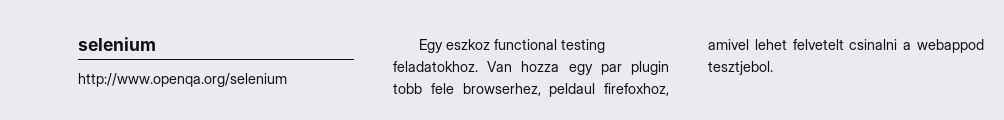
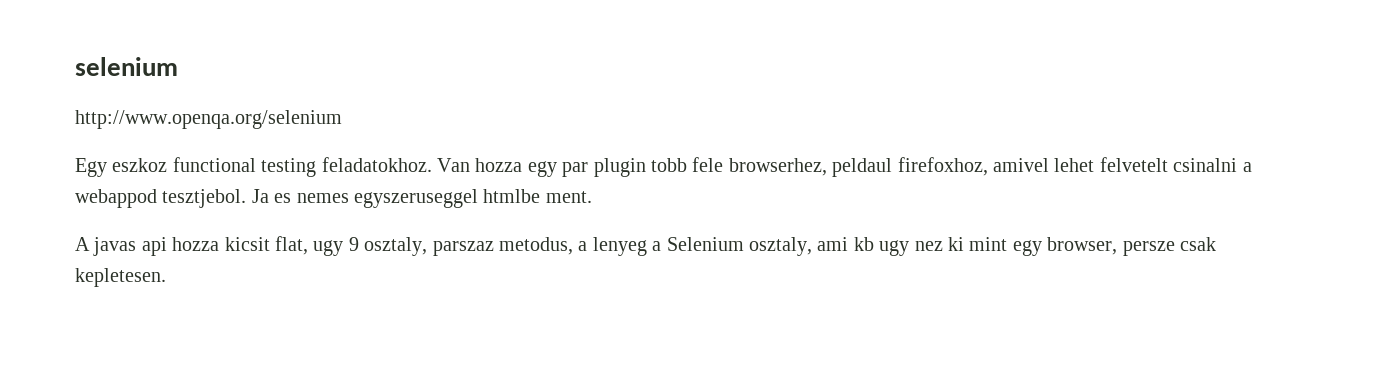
+ Ja es nemes egyszeruseggel htmlbe ment.
+ A javas api hozza kicsit flat, ugy 9 osztaly, parszaz metodus, a lenyeg a Selenium osztaly, ami kb ugy nez ki mint egy browser, persze csak kepletesen.

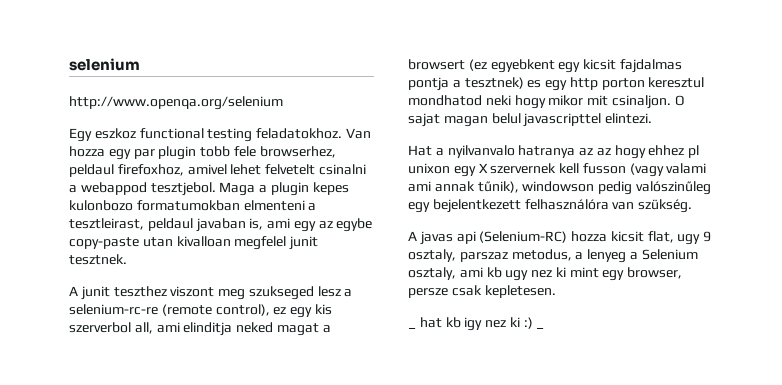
- Ja es nemes egyszeruseggel htmlbe ment.
+ Maga a plugin kepes kulonbozo formatumokban elmenteni a tesztleirast, peldaul javaban is, ami egy az egybe copy-paste utan kivalloan megfelel junit tesztnek.
+ A junit teszthez viszont meg szukseged lesz a selenium-rc-re (remote control), ez egy kis szerverbol all, ami elinditja neked magat a browsert (ez egyebkent egy kicsit fajdalmas pontja a tesztnek) es egy http porton keresztul mondhatod neki hogy mikor mit csinaljon. O sajat magan belul javascripttel elintezi.
+ Hat a nyilvanvalo hatranya az az hogy ehhez pl unixon egy X szervernek kell fusson (vagy valami ami annak tűnik), windowson pedig valószinűleg egy bejelentkezett felhasználóra van szükség.
- A javas api hozza kicsit flat, ugy 9 osztaly, parszaz metodus, a lenyeg a Selenium osztaly, ami kb ugy nez ki mint egy browser, persze csak kepletesen.
+ A javas api (Selenium-RC) hozza kicsit flat, ugy 9 osztaly, parszaz metodus, a lenyeg a Selenium osztaly, ami kb ugy nez ki mint egy browser, persze csak kepletesen.
+ _ hat kb igy nez ki :) _

